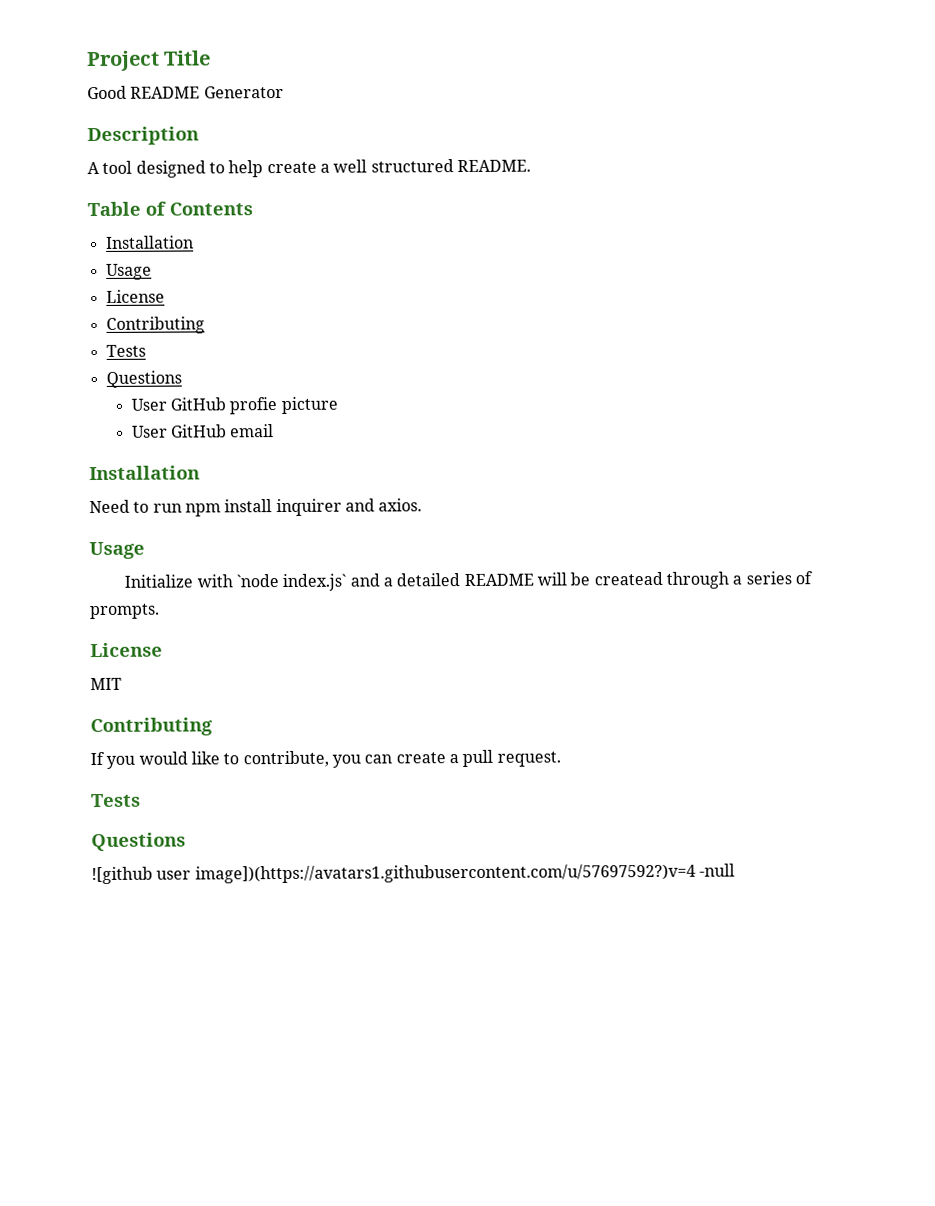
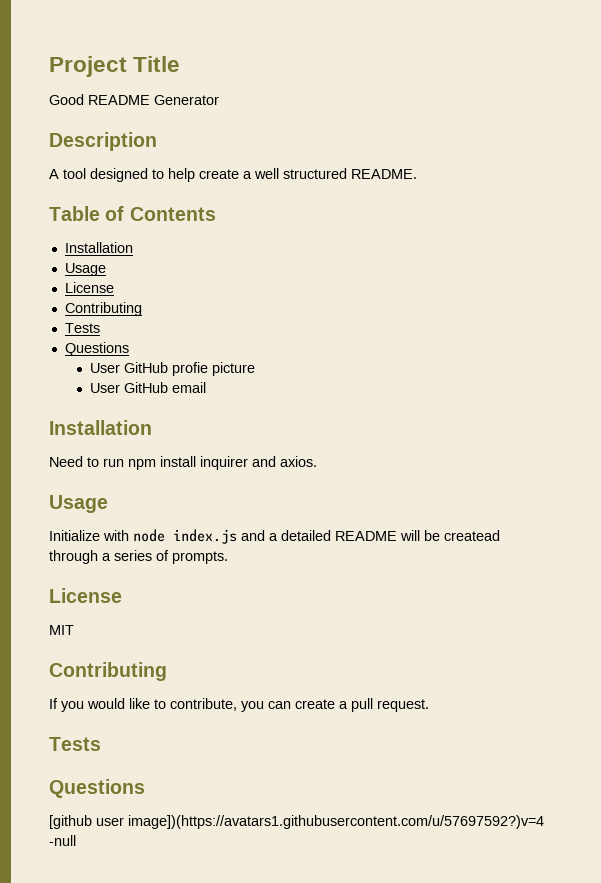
- Initialize with `node index.js` and a detailed README will be createad through a series of prompts.
+ Initialize with node index.js and a detailed README will be createad through a series of prompts.
- ![github user image])(https://avatars1.githubusercontent.com/u/57697592?)v=4 -null
+ [github user image])(https://avatars1.githubusercontent.com/u/57697592?)v=4 -null

